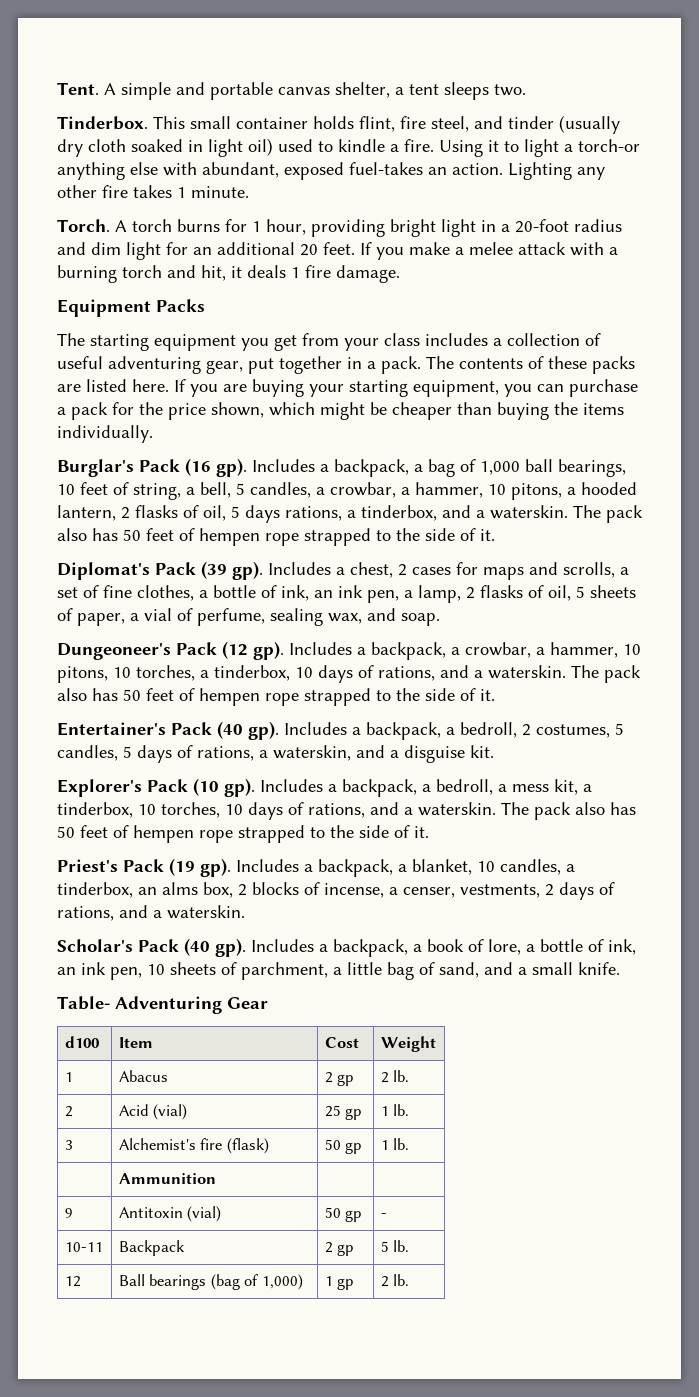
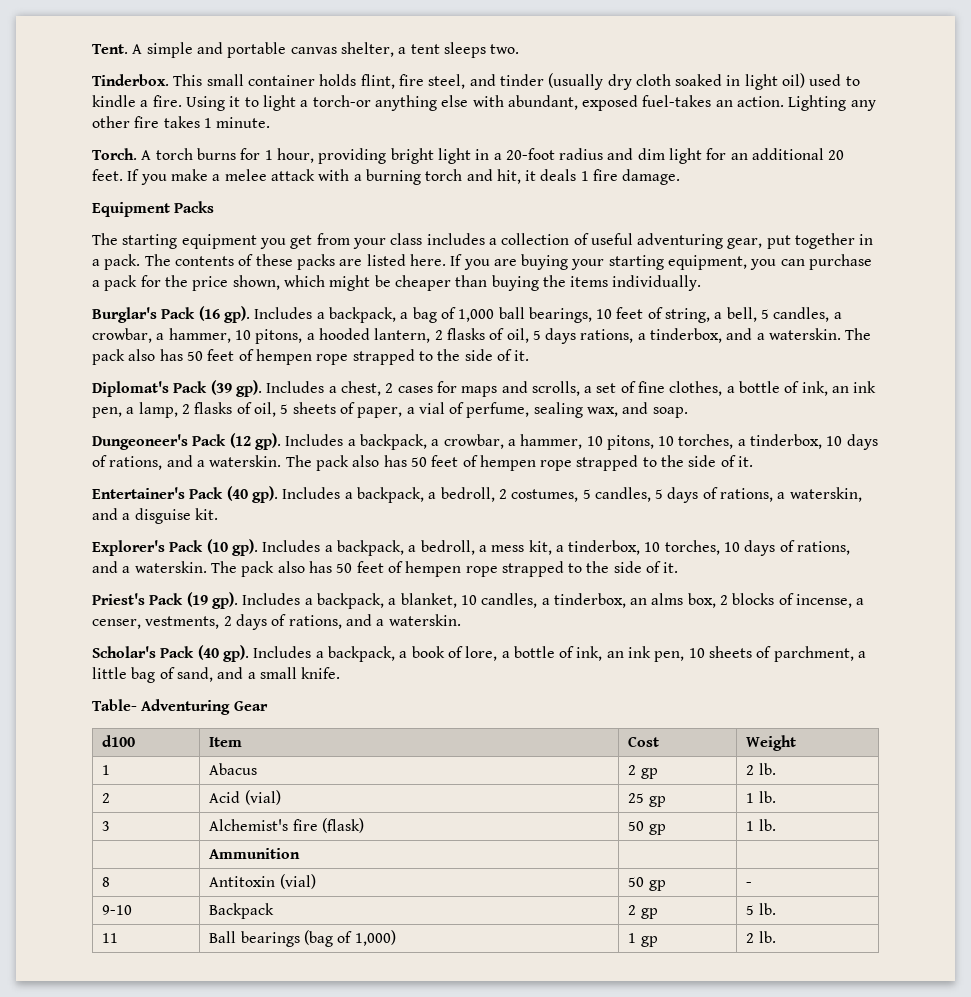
- 9 | Antitoxin (vial) | 50 gp | -
+ 8 | Antitoxin (vial) | 50 gp | -
- 10-11 | Backpack | 2 gp | 5 lb.
+ 9-10 | Backpack | 2 gp | 5 lb.
- 12 | Ball bearings (bag of 1,000) | 1 gp | 2 lb.
+ 11 | Ball bearings (bag of 1,000) | 1 gp | 2 lb.

